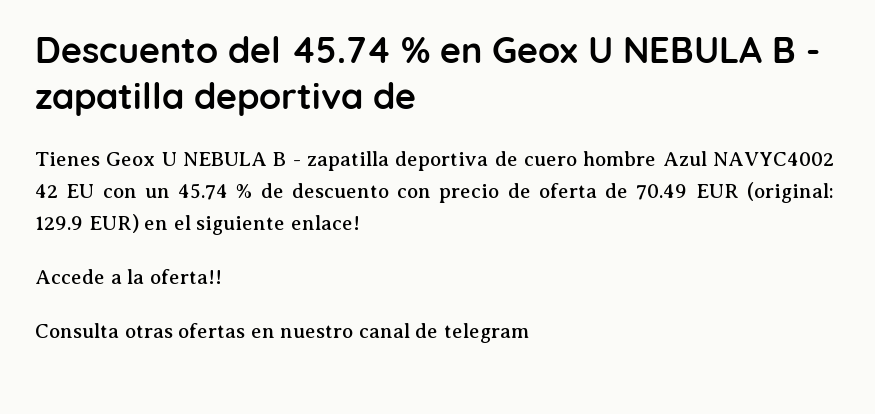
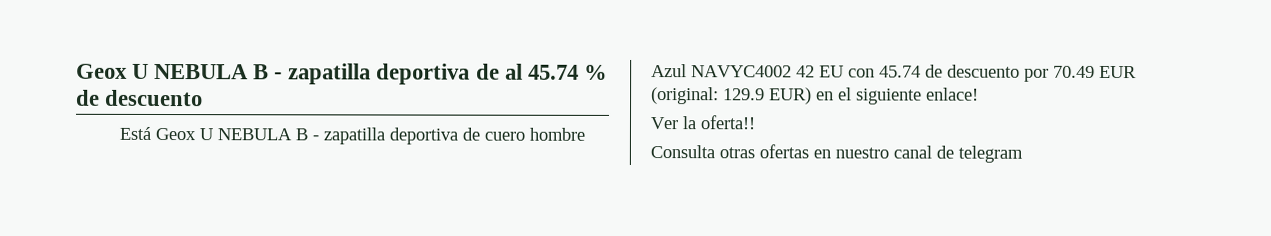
- Descuento del 45.74 % en Geox U NEBULA B - zapatilla deportiva de
- Tienes Geox U NEBULA B - zapatilla deportiva de cuero hombre Azul NAVYC4002 42 EU con un 45.74 % de descuento con precio de oferta de 70.49 EUR (original: 129.9 EUR) en el siguiente enlace!
+ Geox U NEBULA B - zapatilla deportiva de al 45.74 % de descuento
+ Está Geox U NEBULA B - zapatilla deportiva de cuero hombre Azul NAVYC4002 42 EU con 45.74 de descuento por 70.49 EUR (original: 129.9 EUR) en el siguiente enlace!
- Accede a la oferta!!
+ Ver la oferta!!

